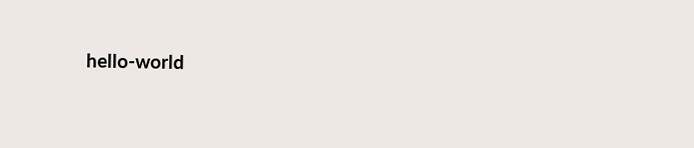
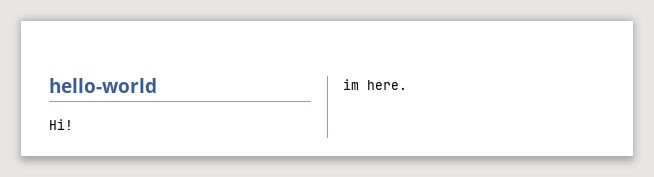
+ Hi!
+ im here.

